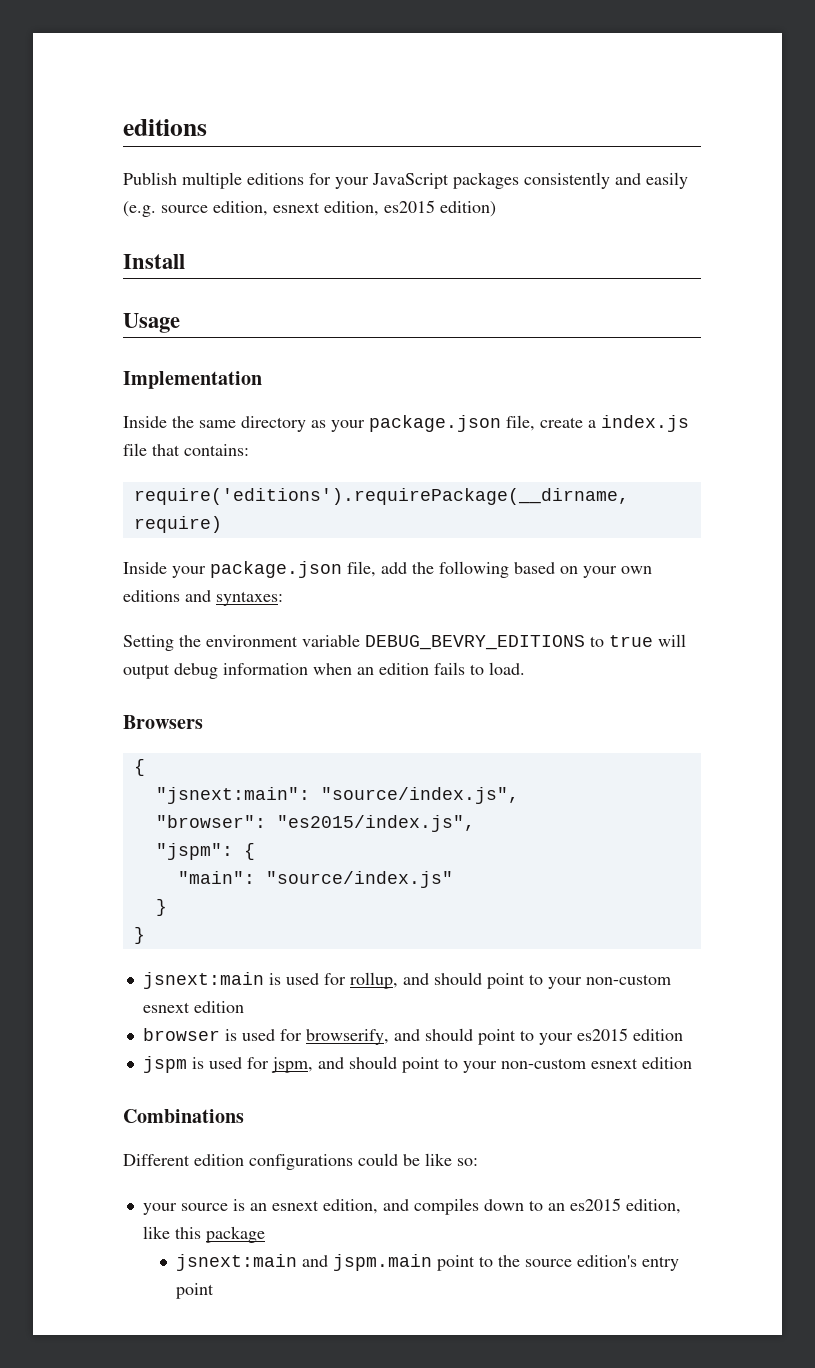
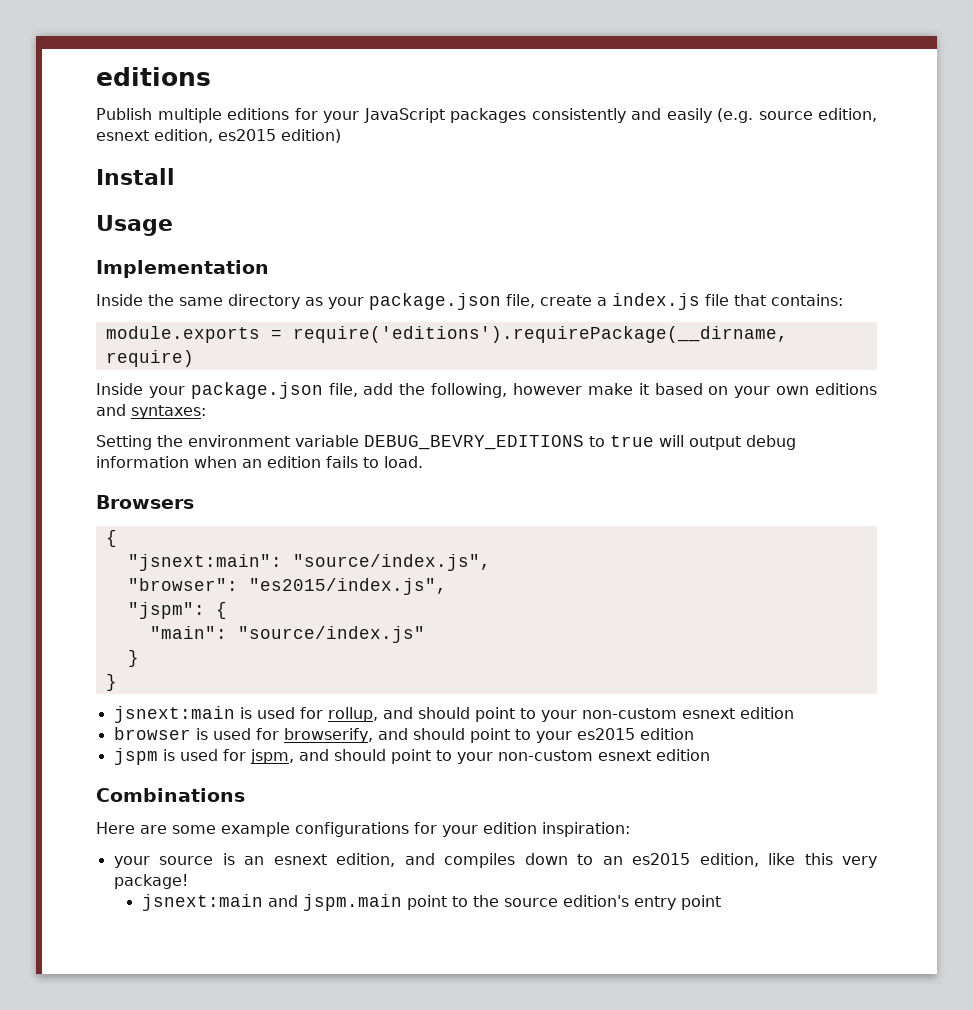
- require('editions').requirePackage(__dirname, require)
+ module.exports = require('editions').requirePackage(__dirname, require)
- Inside your package.json file, add the following based on your own editions and syntaxes:
+ Inside your package.json file, add the following, however make it based on your own editions and syntaxes:
- Different edition configurations could be like so:
+ Here are some example configurations for your edition inspiration:
- your source is an esnext edition, and compiles down to an es2015 edition, like this package
+ your source is an esnext edition, and compiles down to an es2015 edition, like this very package!

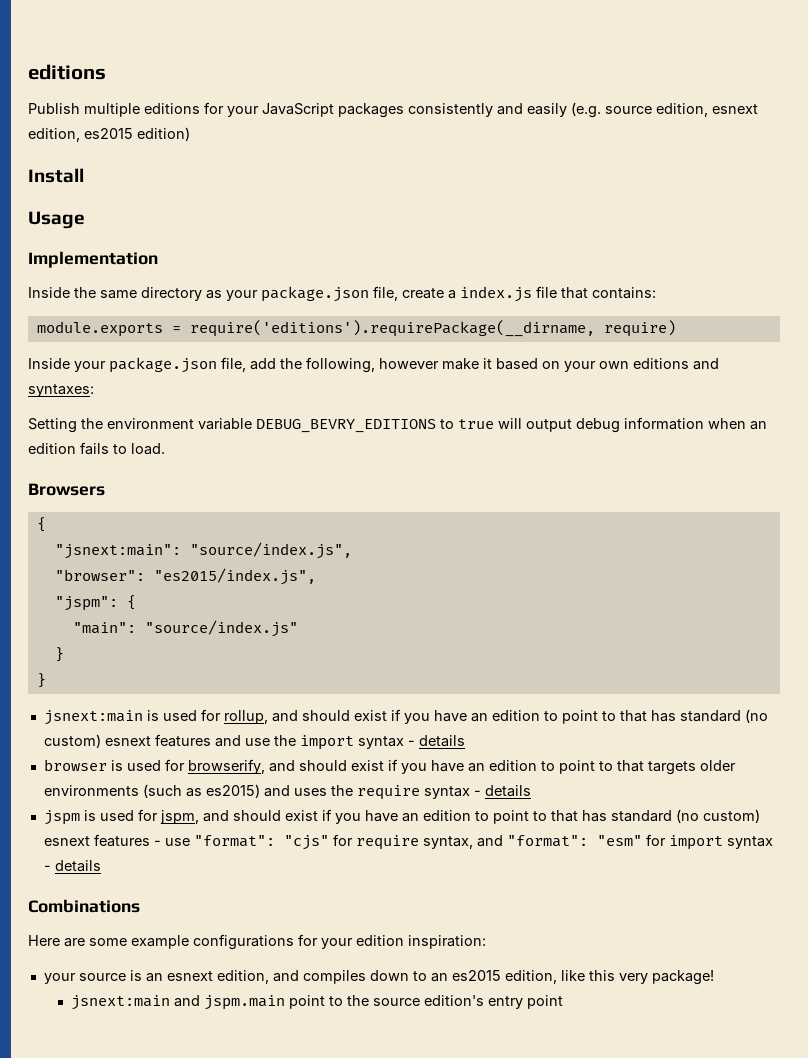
- jsnext:main is used for rollup, and should point to your non-custom esnext edition
+ jsnext:main is used for rollup, and should exist if you have an edition to point to that has standard (no custom) esnext features and use the import syntax - details
- browser is used for browserify, and should point to your es2015 edition
+ browser is used for browserify, and should exist if you have an edition to point to that targets older environments (such as es2015) and uses the require syntax - details
- jspm is used for jspm, and should point to your non-custom esnext edition
+ jspm is used for jspm, and should exist if you have an edition to point to that has standard (no custom) esnext features - use "format": "cjs" for require syntax, and "format": "esm" for import syntax - details

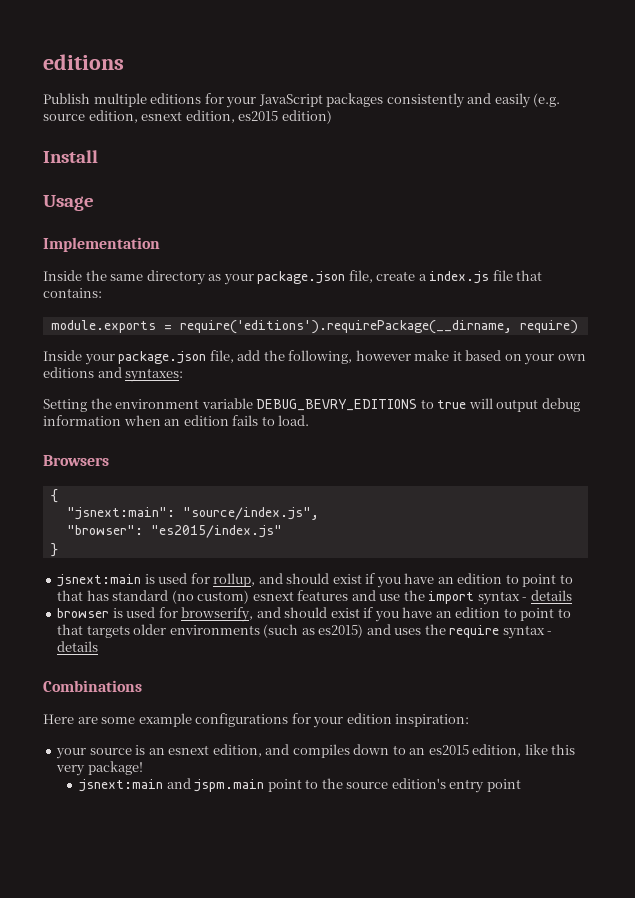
- "browser": "es2015/index.js",
- "jspm": {
- "main": "source/index.js"
- }
+ "browser": "es2015/index.js"
- jspm is used for jspm, and should exist if you have an edition to point to that has standard (no custom) esnext features - use "format": "cjs" for require syntax, and "format": "esm" for import syntax - details

